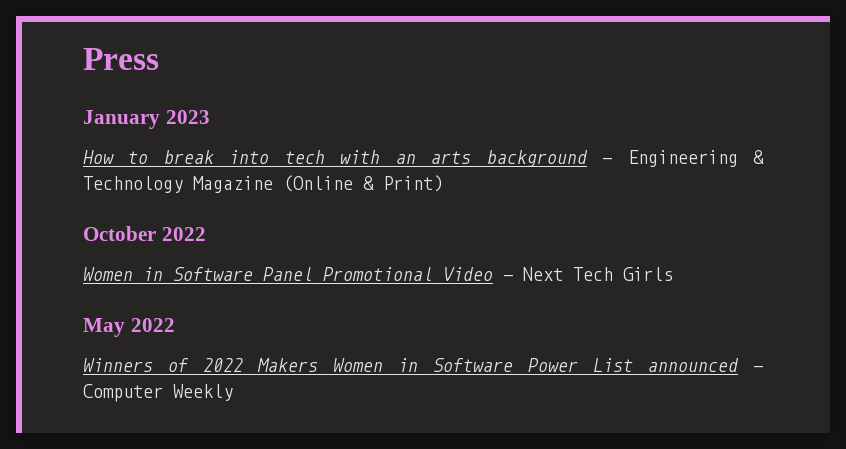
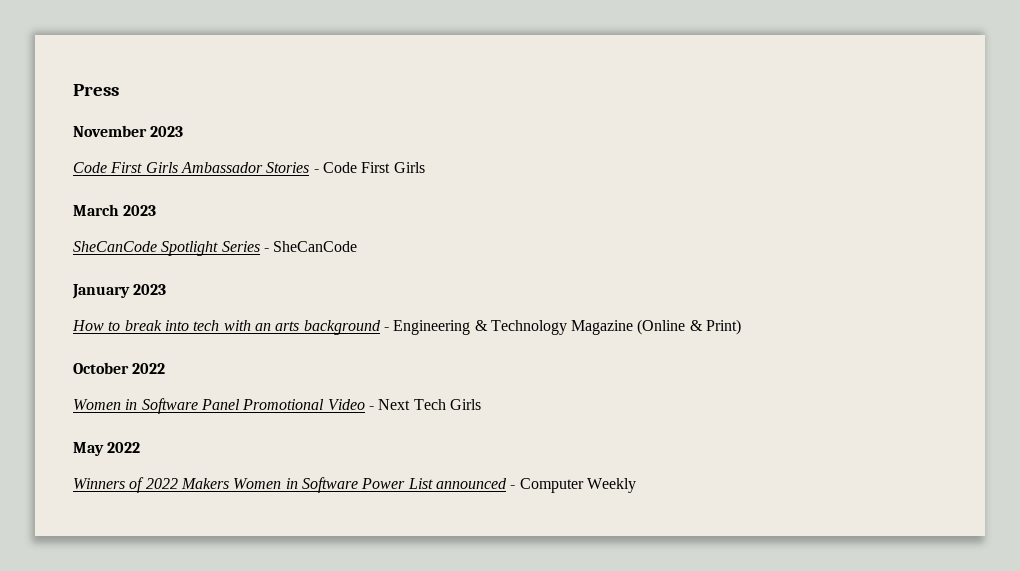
+ November 2023
+ Code First Girls Ambassador Stories - Code First Girls
+ March 2023
+ SheCanCode Spotlight Series - SheCanCode

